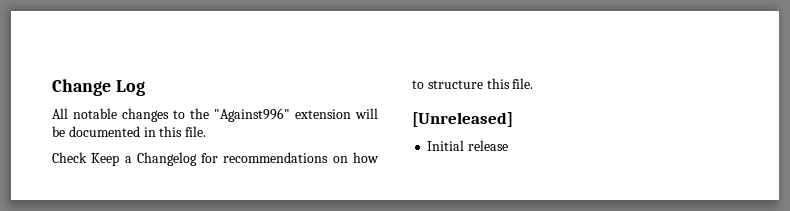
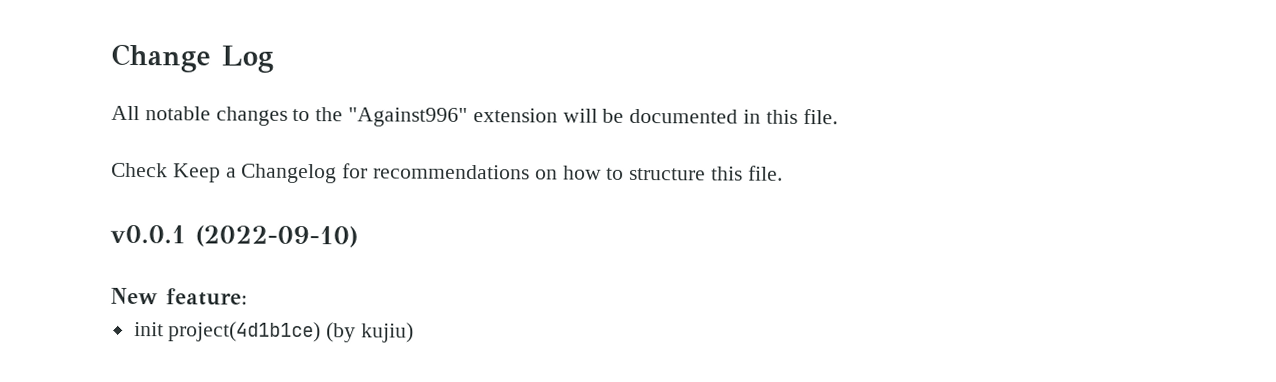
- [Unreleased]
- Initial release
+ v0.0.1 (2022-09-10)
+ New feature:
+ init project(4d1b1ce) (by kujiu)

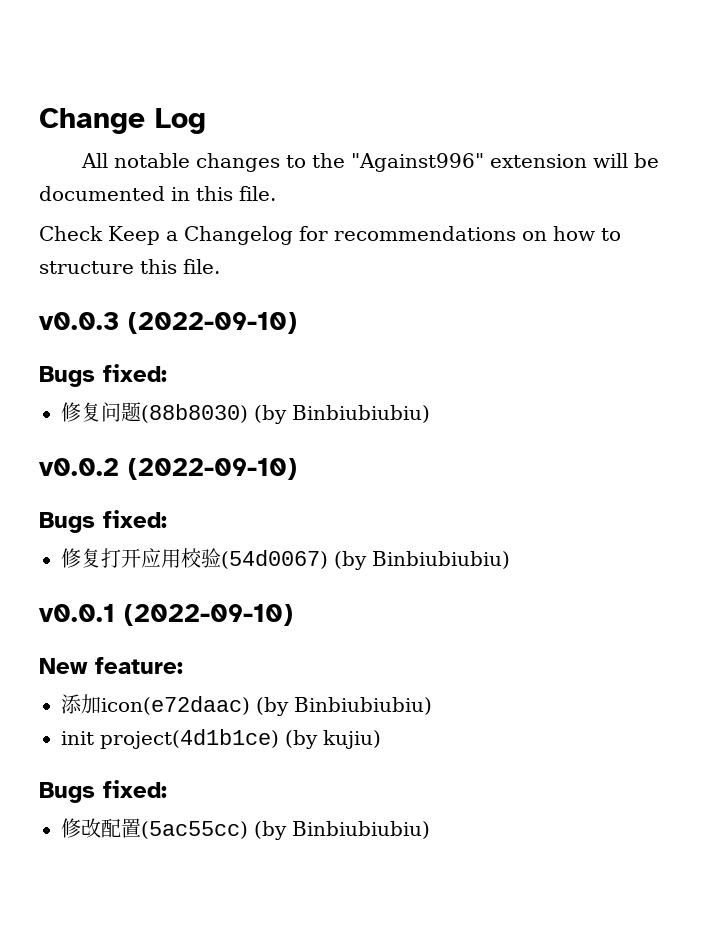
+ v0.0.3 (2022-09-10)
+ Bugs fixed:
+ 修复问题(88b8030) (by Binbiubiubiu)
+ v0.0.2 (2022-09-10)
+ Bugs fixed:
+ 修复打开应用校验(54d0067) (by Binbiubiubiu)
+ 添加icon(e72daac) (by Binbiubiubiu)
  init project(4d1b1ce) (by kujiu)
+ Bugs fixed:
+ 修改配置(5ac55cc) (by Binbiubiubiu)

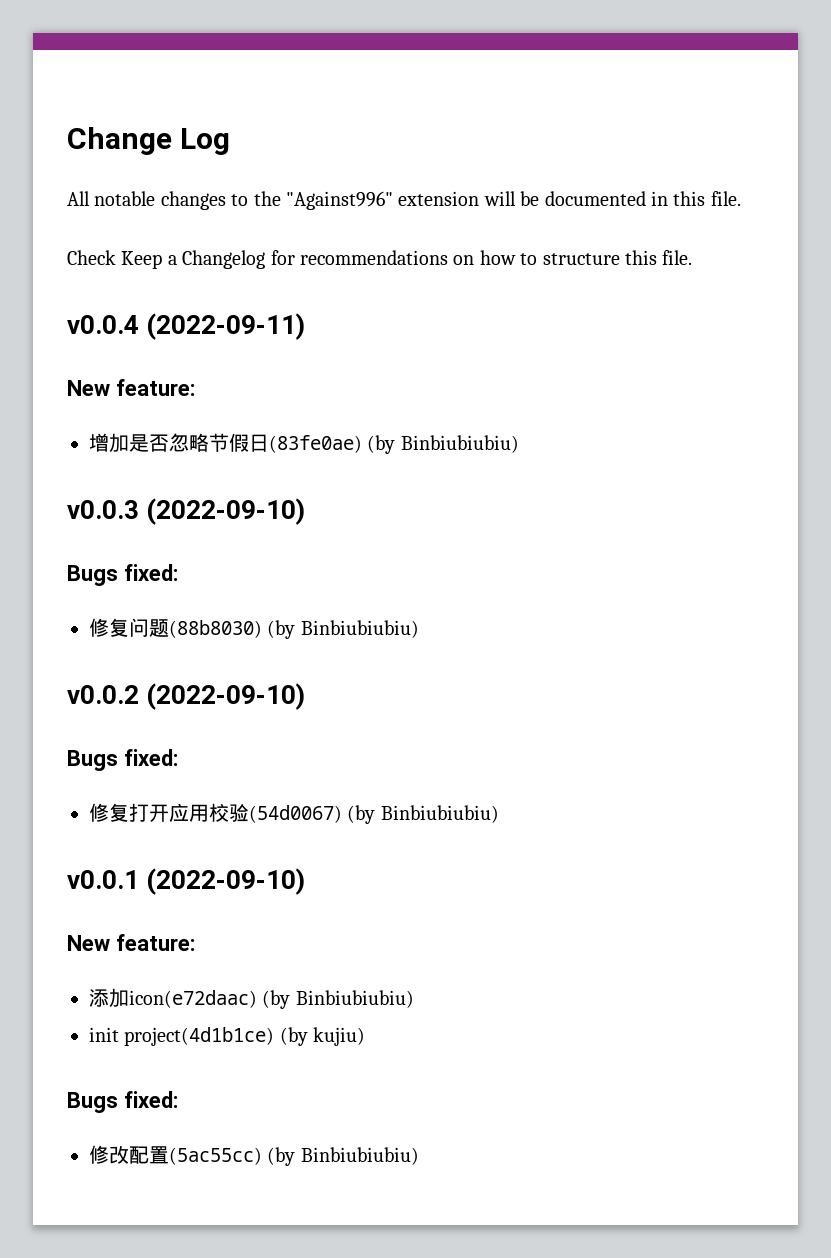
+ v0.0.4 (2022-09-11)
+ New feature:
+ 增加是否忽略节假日(83fe0ae) (by Binbiubiubiu)

